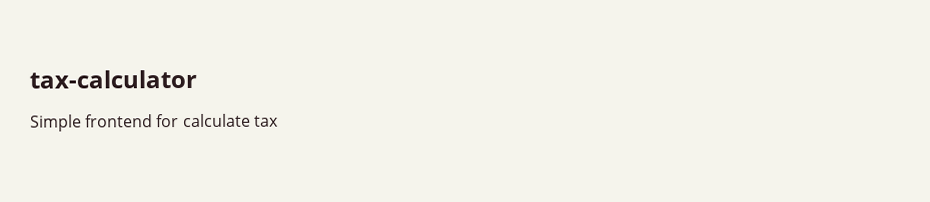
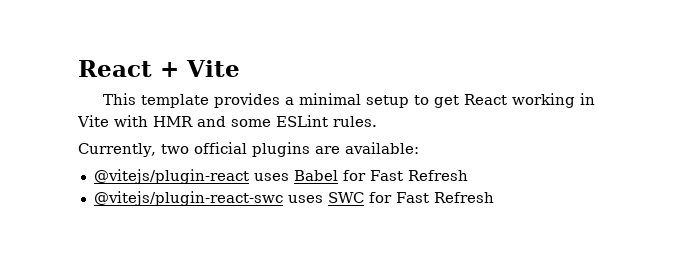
- tax-calculator
- Simple frontend for calculate tax
+ React + Vite
+ This template provides a minimal setup to get React working in Vite with HMR and some ESLint rules.
+ Currently, two official plugins are available:
+ @vitejs/plugin-react uses Babel for Fast Refresh
+ @vitejs/plugin-react-swc uses SWC for Fast Refresh

